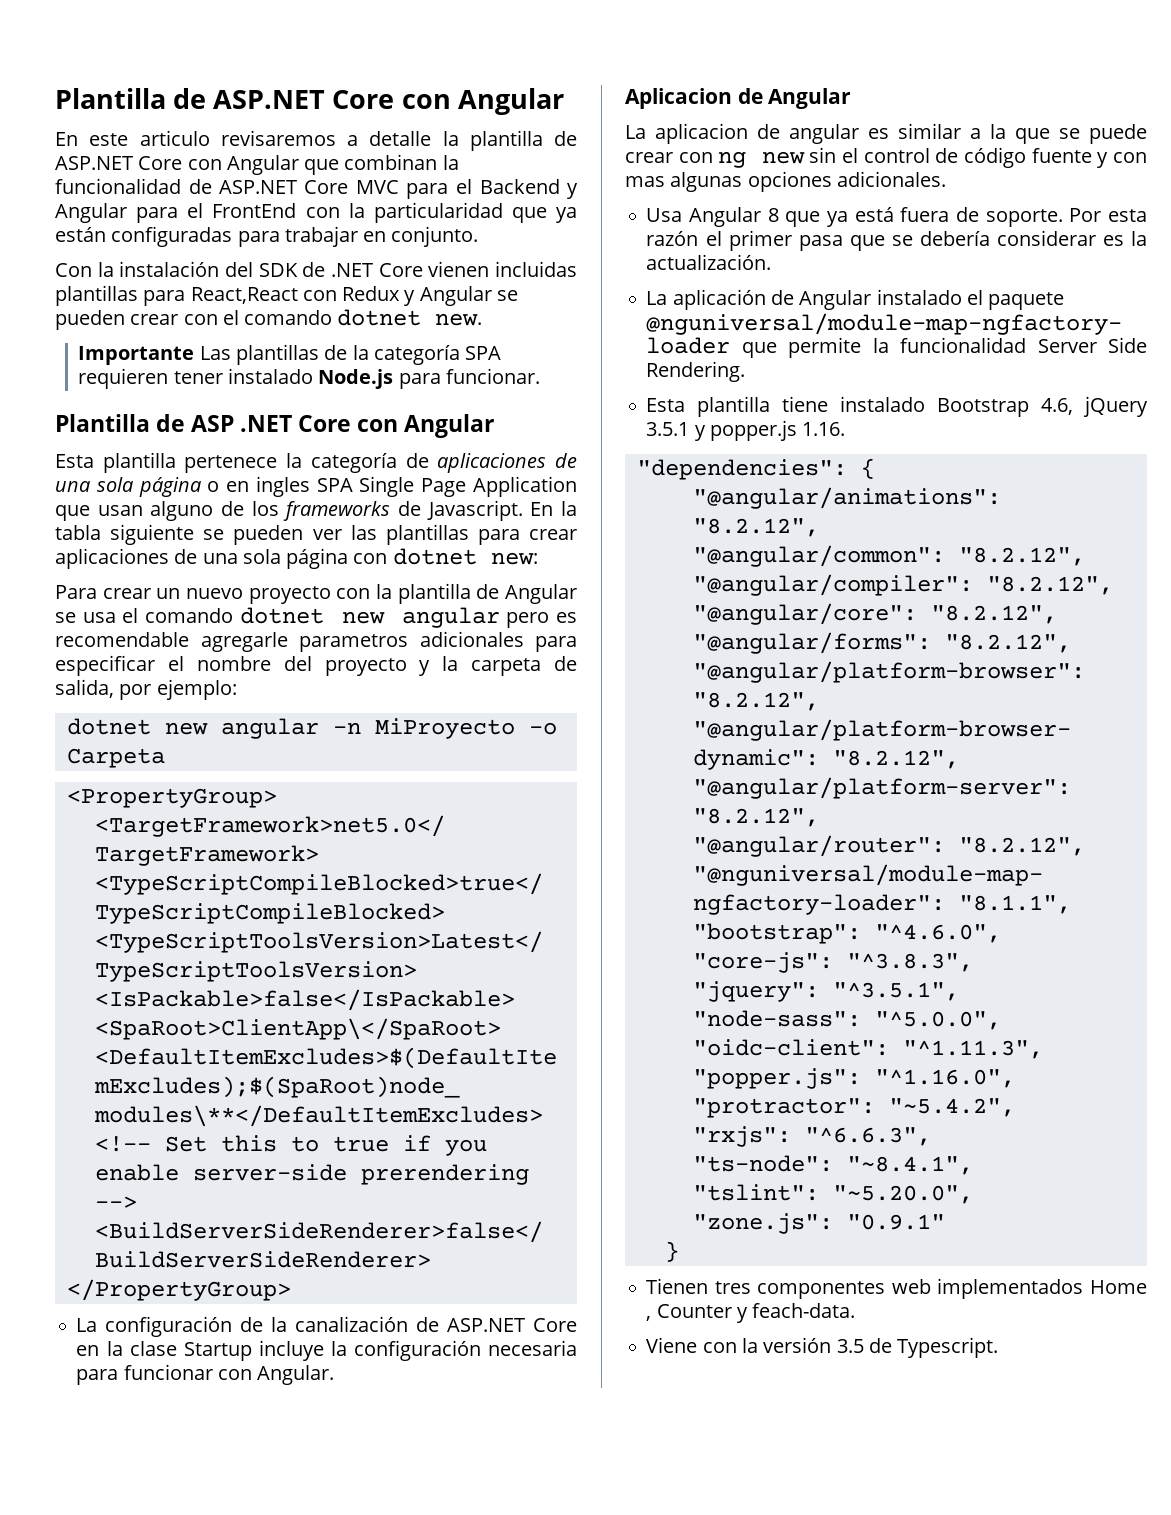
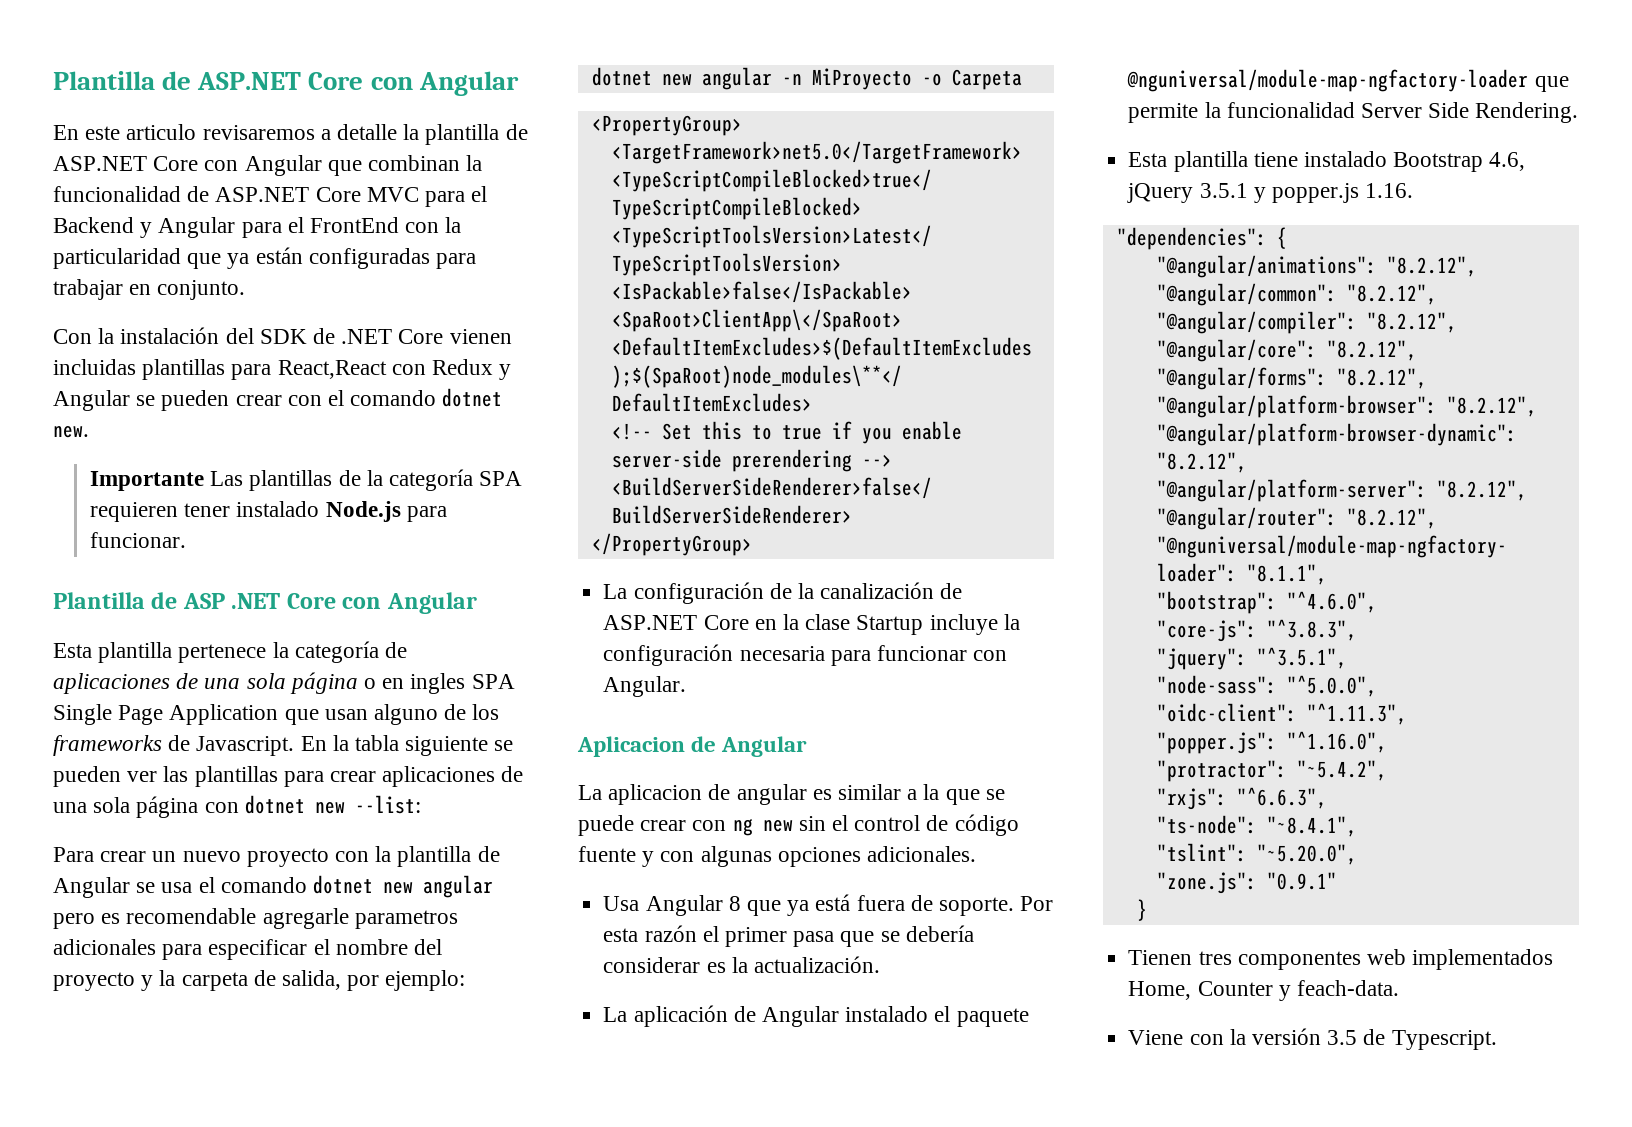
- En la tabla siguiente se pueden ver las plantillas para crear aplicaciones de una sola página con dotnet new:
+ En la tabla siguiente se pueden ver las plantillas para crear aplicaciones de una sola página con dotnet new --list:
- La aplicacion de angular es similar a la que se puede crear con ng new sin el control de código fuente y con mas algunas opciones adicionales.
+ La aplicacion de angular es similar a la que se puede crear con ng new sin el control de código fuente y con algunas opciones adicionales.
- Tienen tres componentes web implementados Home , Counter y feach-data.
+ Tienen tres componentes web implementados Home, Counter y feach-data.

